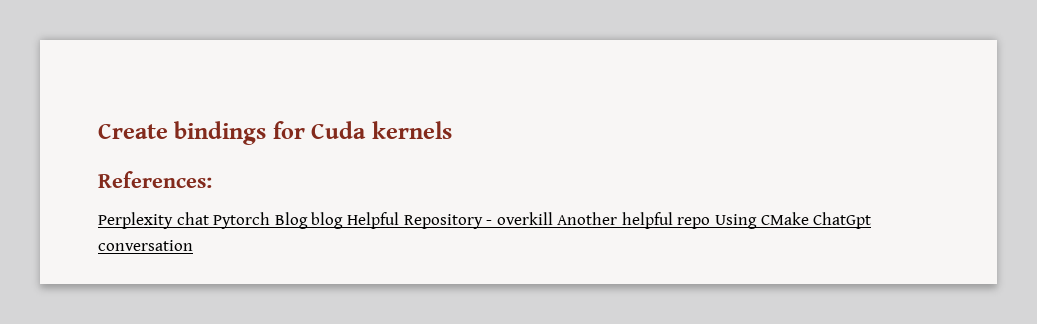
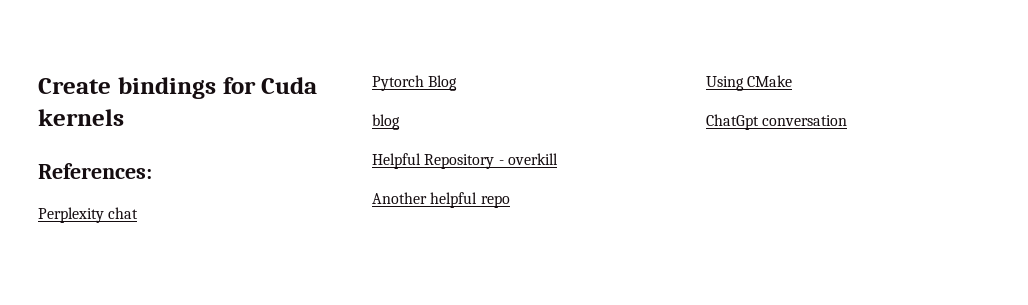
- Perplexity chat Pytorch Blog blog Helpful Repository - overkill Another helpful repo Using CMake ChatGpt conversation
+ Perplexity chat
+ Pytorch Blog
+ blog
+ Helpful Repository - overkill
+ Another helpful repo
+ Using CMake
+ ChatGpt conversation

